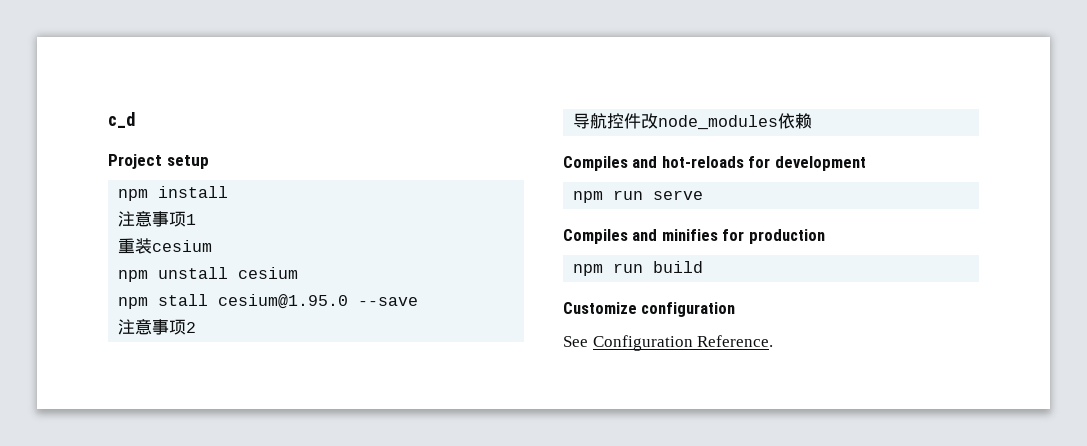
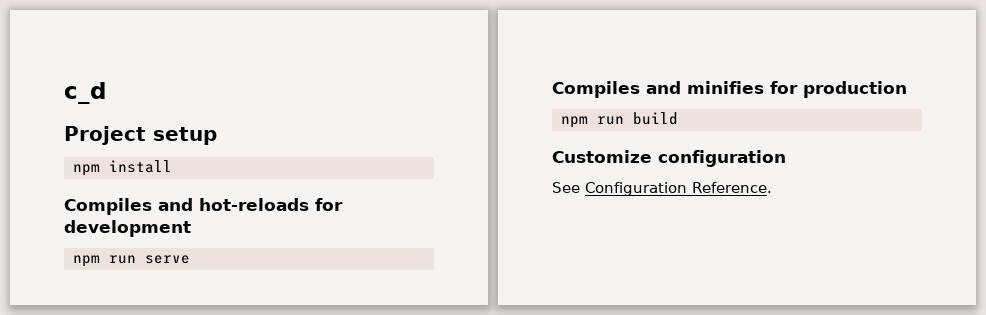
- 注意事项1
- 重装cesium
- npm unstall cesium
- npm stall cesium@1.95.0 --save
- 注意事项2
- 导航控件改node_modules依赖

